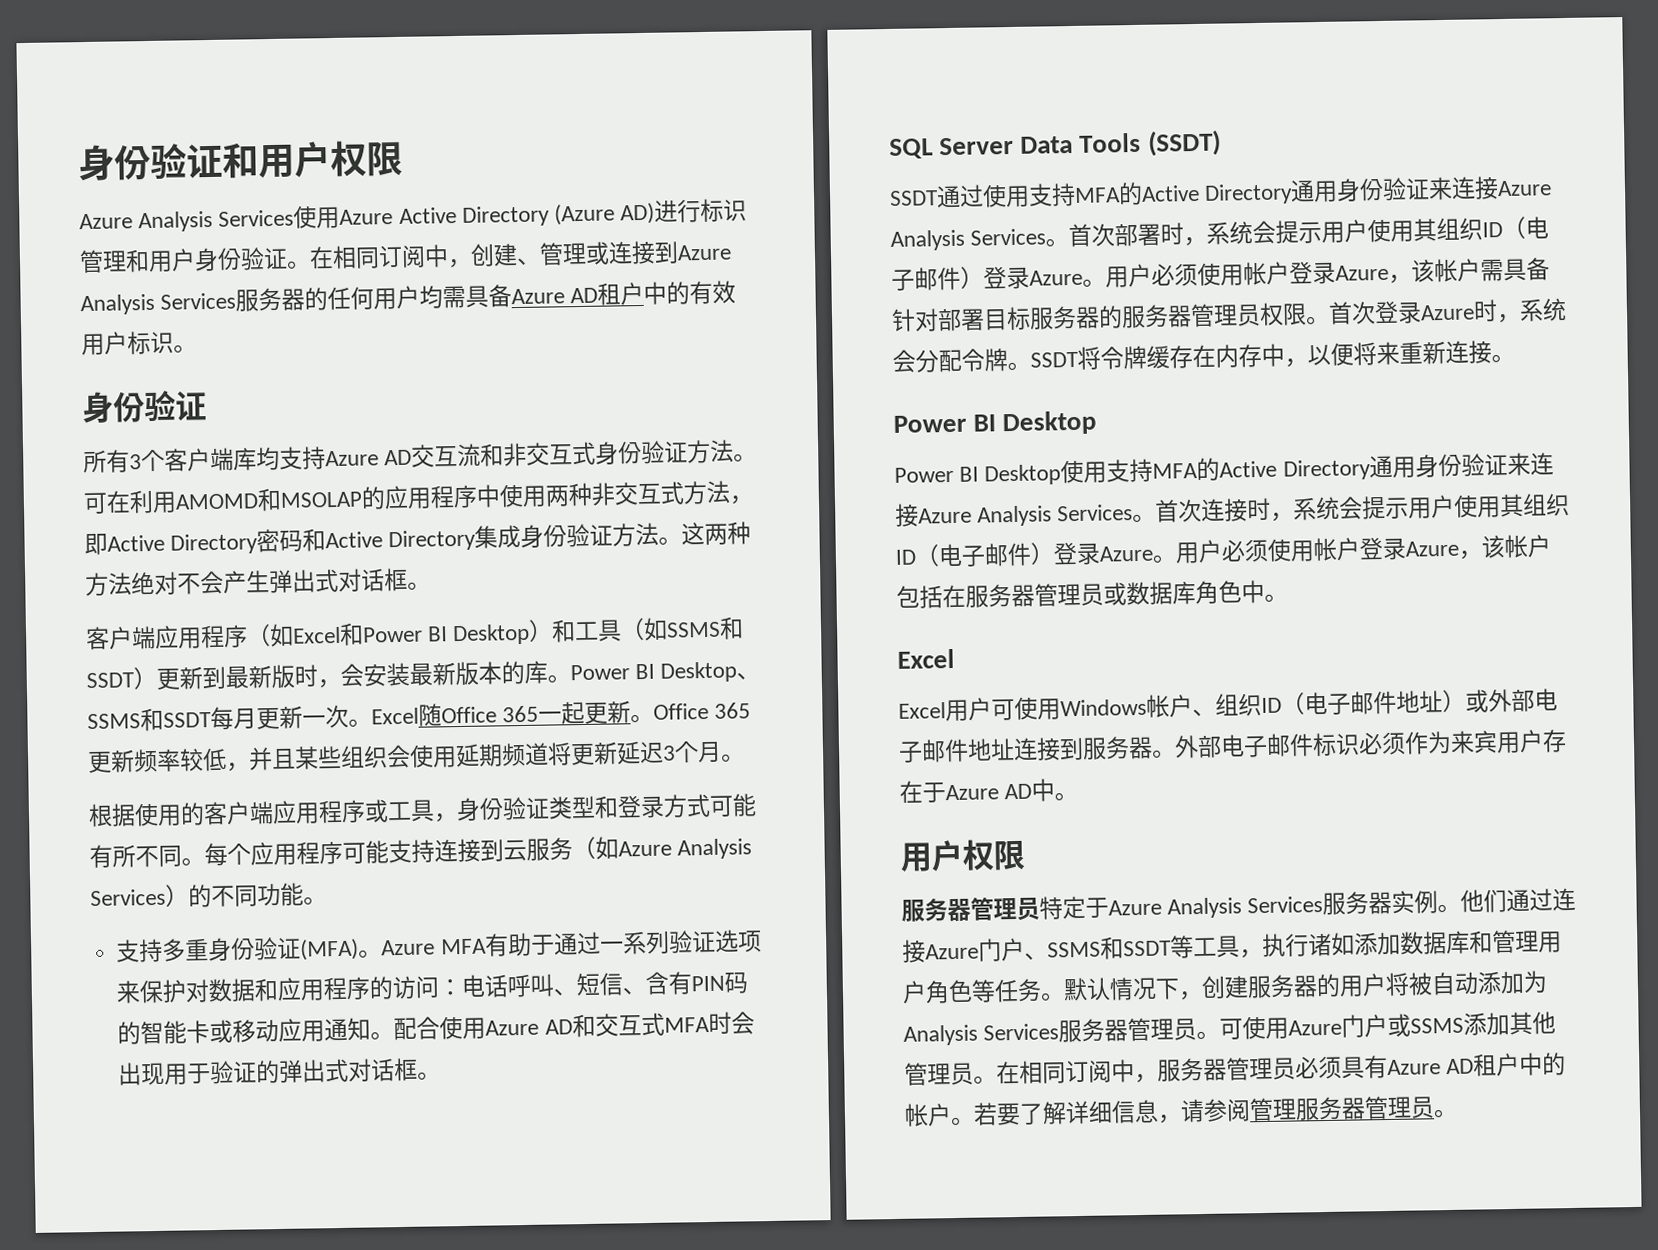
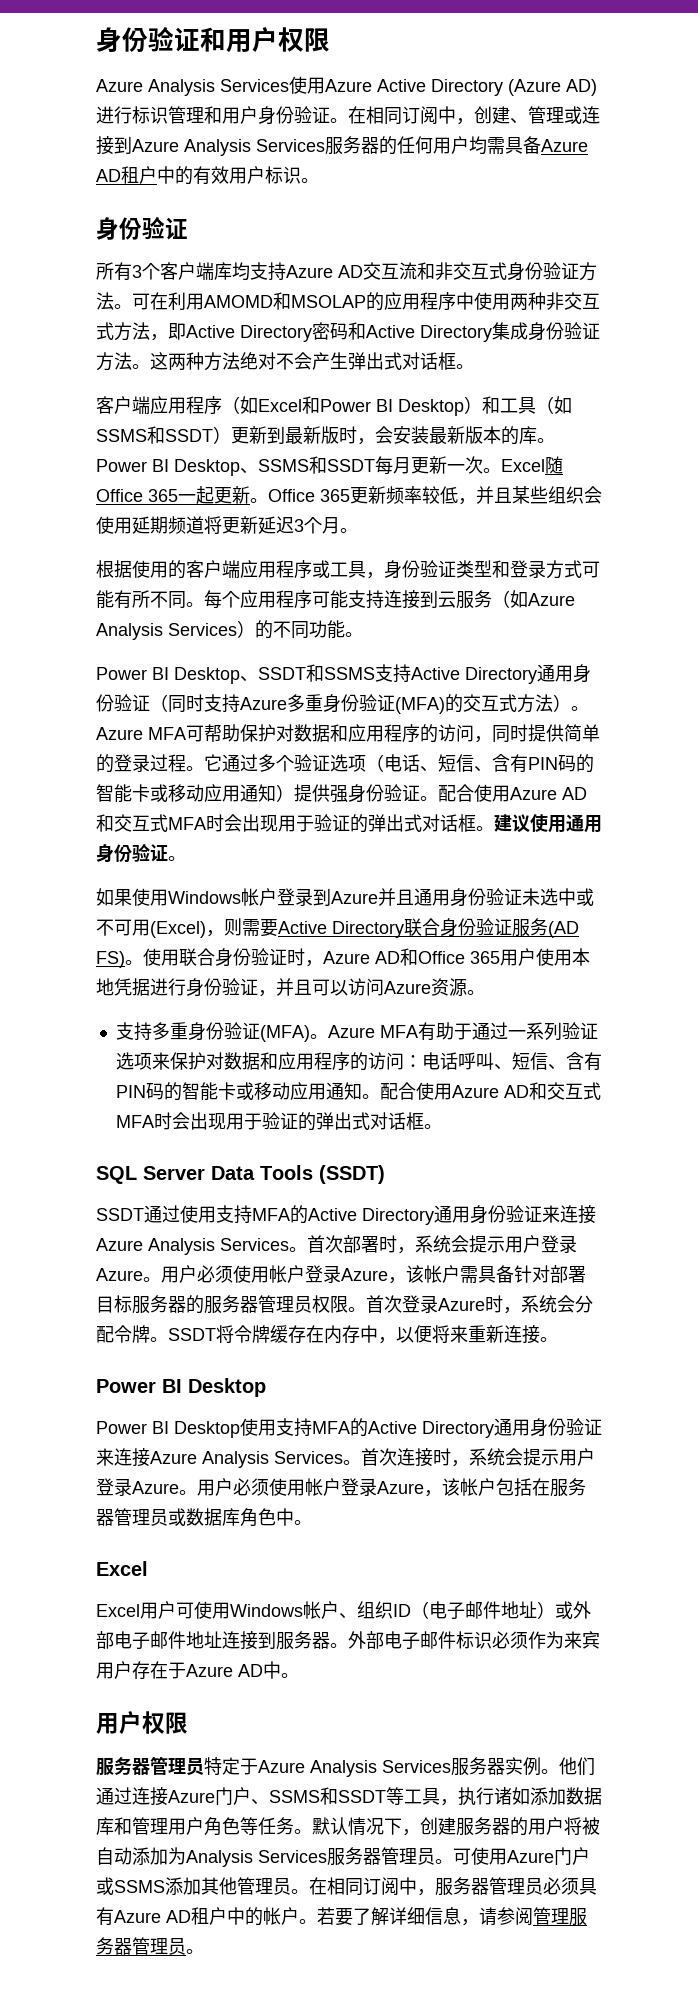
+ Power BI Desktop、SSDT和SSMS支持Active Directory通用身份验证（同时支持Azure多重身份验证(MFA)的交互式方法）。Azure MFA可帮助保护对数据和应用程序的访问，同时提供简单的登录过程。它通过多个验证选项（电话、短信、含有PIN码的智能卡或移动应用通知）提供强身份验证。配合使用Azure AD和交互式MFA时会出现用于验证的弹出式对话框。建议使用通用身份验证。
+ 如果使用Windows帐户登录到Azure并且通用身份验证未选中或不可用(Excel)，则需要Active Directory联合身份验证服务(AD FS)。使用联合身份验证时，Azure AD和Office 365用户使用本地凭据进行身份验证，并且可以访问Azure资源。
- 首次部署时，系统会提示用户使用其组织ID（电子邮件）登录Azure。
+ 首次部署时，系统会提示用户登录Azure。
- 首次连接时，系统会提示用户使用其组织ID（电子邮件）登录Azure。
+ 首次连接时，系统会提示用户登录Azure。

